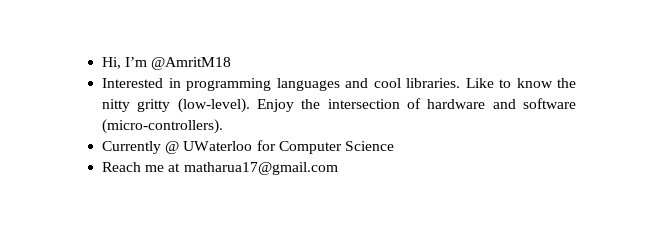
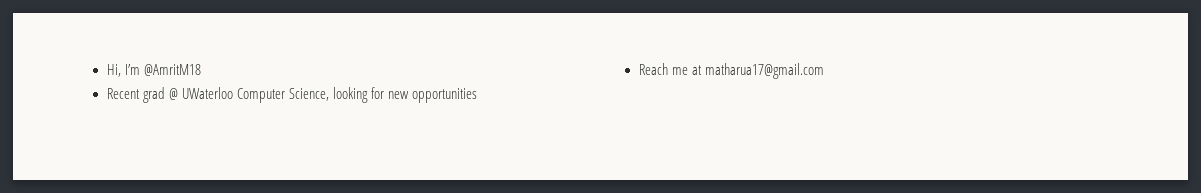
- Interested in programming languages and cool libraries. Like to know the nitty gritty (low-level). Enjoy the intersection of hardware and software (micro-controllers).
- Currently @ UWaterloo for Computer Science
+ Recent grad @ UWaterloo Computer Science, looking for new opportunities

